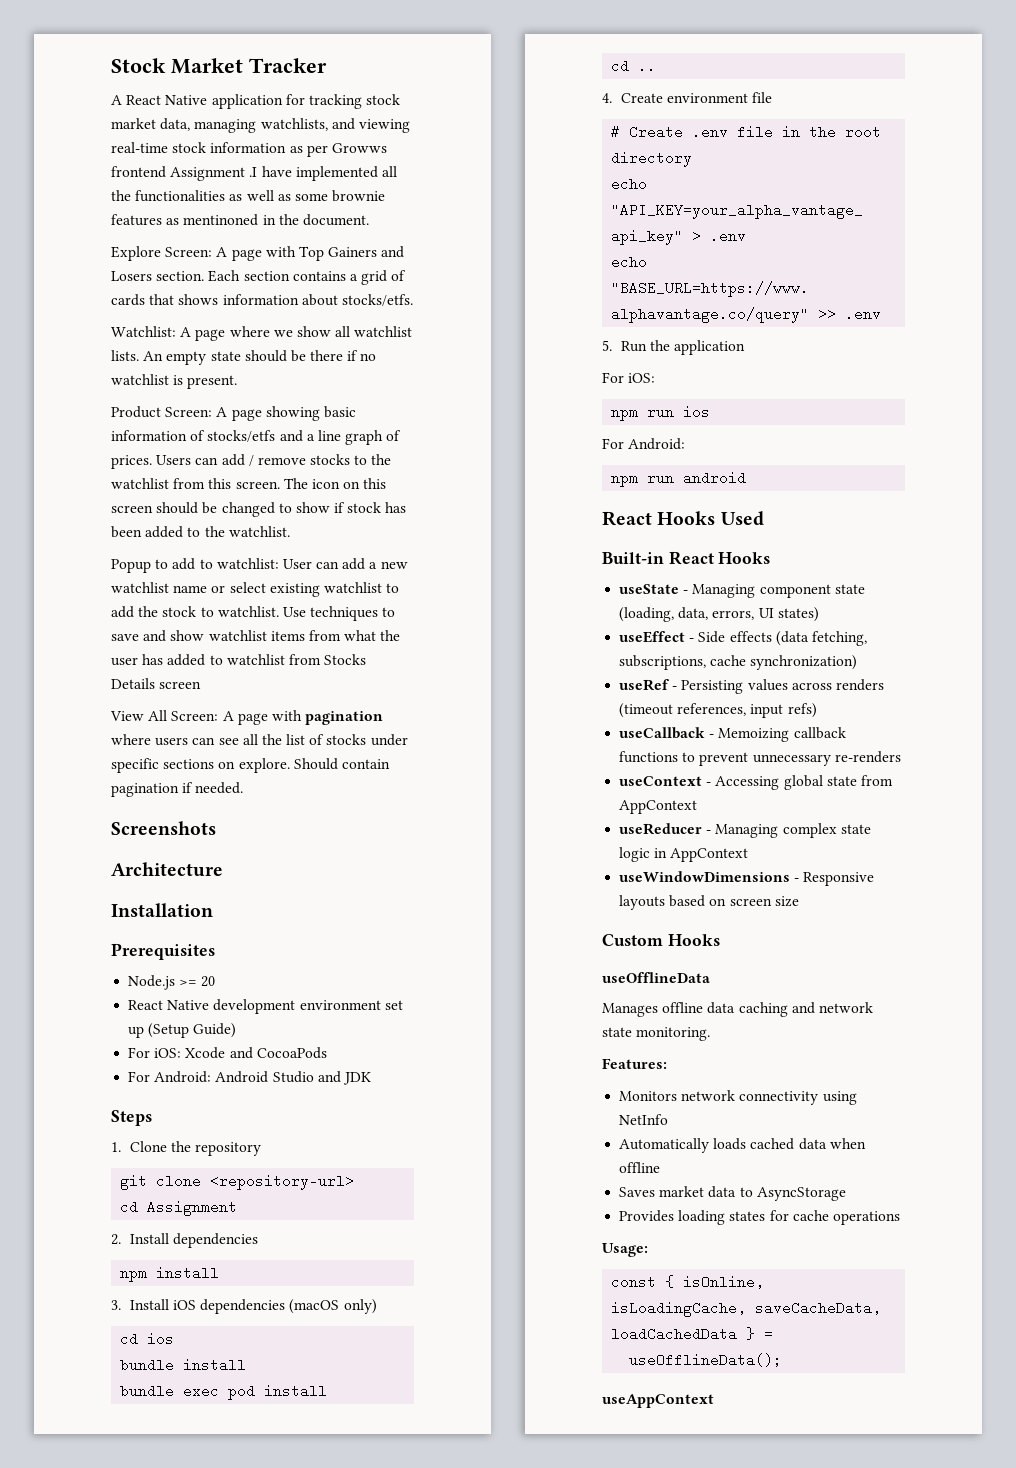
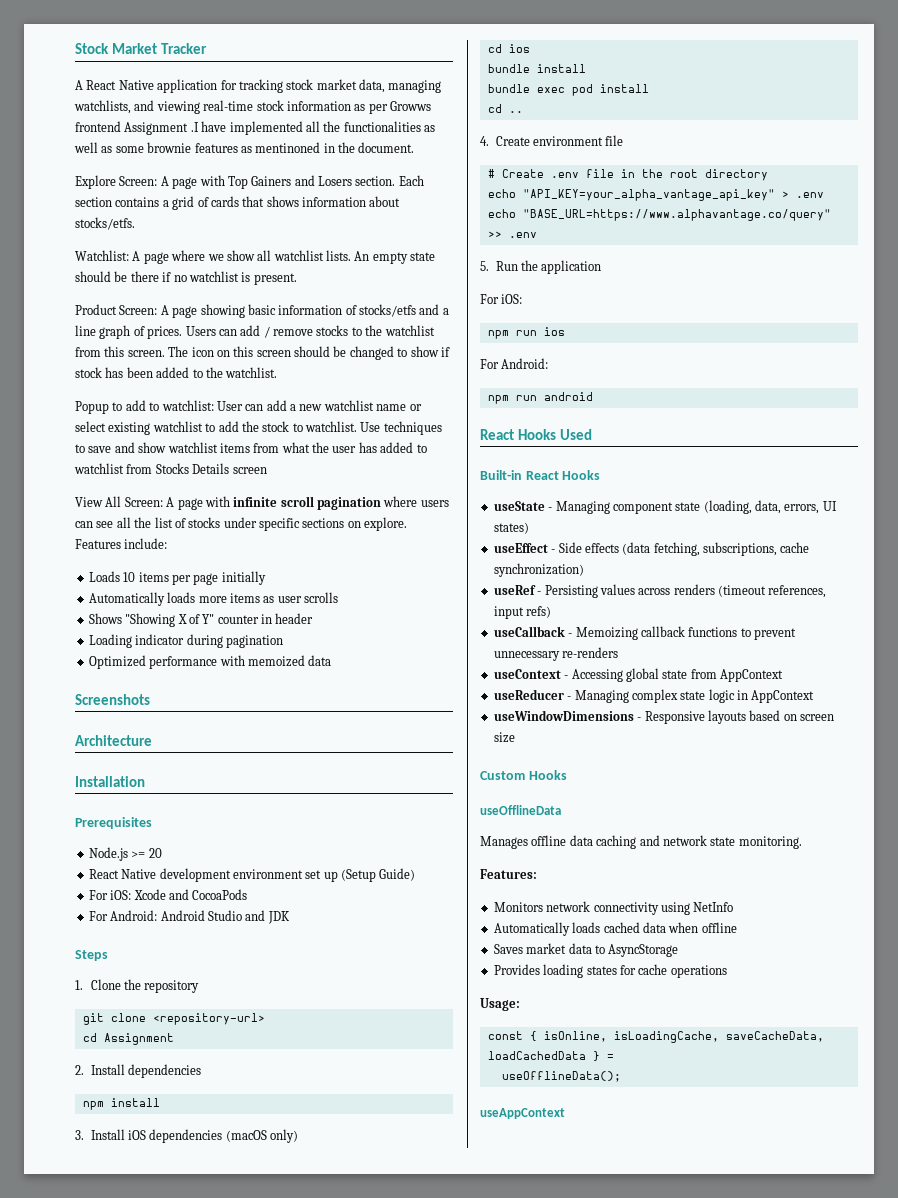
- View All Screen: A page with pagination where users can see all the list of stocks under specific sections on explore.
+ View All Screen: A page with infinite scroll pagination where users can see all the list of stocks under specific sections on explore.
- Should contain pagination if needed.
+ Features include:
+ Loads 10 items per page initially
+ Automatically loads more items as user scrolls
+ Shows "Showing X of Y" counter in header
+ Loading indicator during pagination
+ Optimized performance with memoized data

